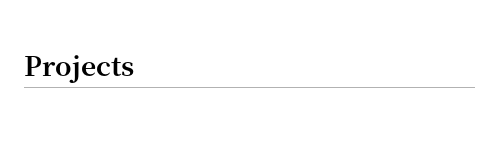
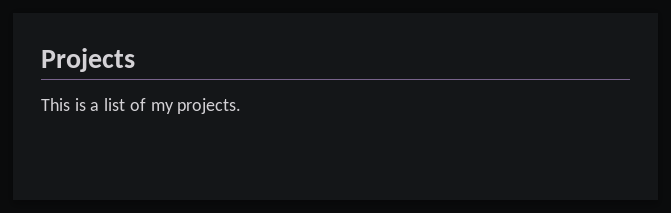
+ This is a list of my projects.

